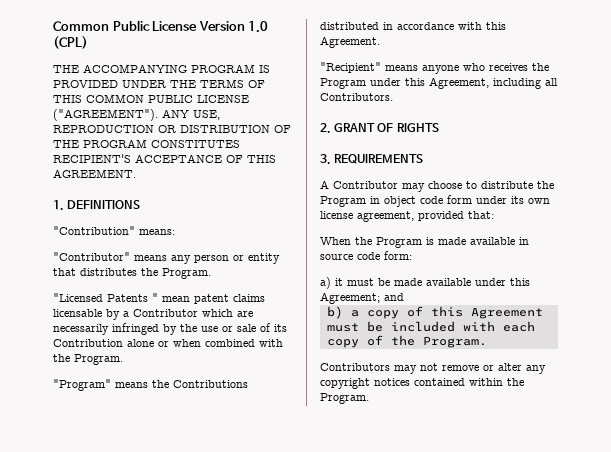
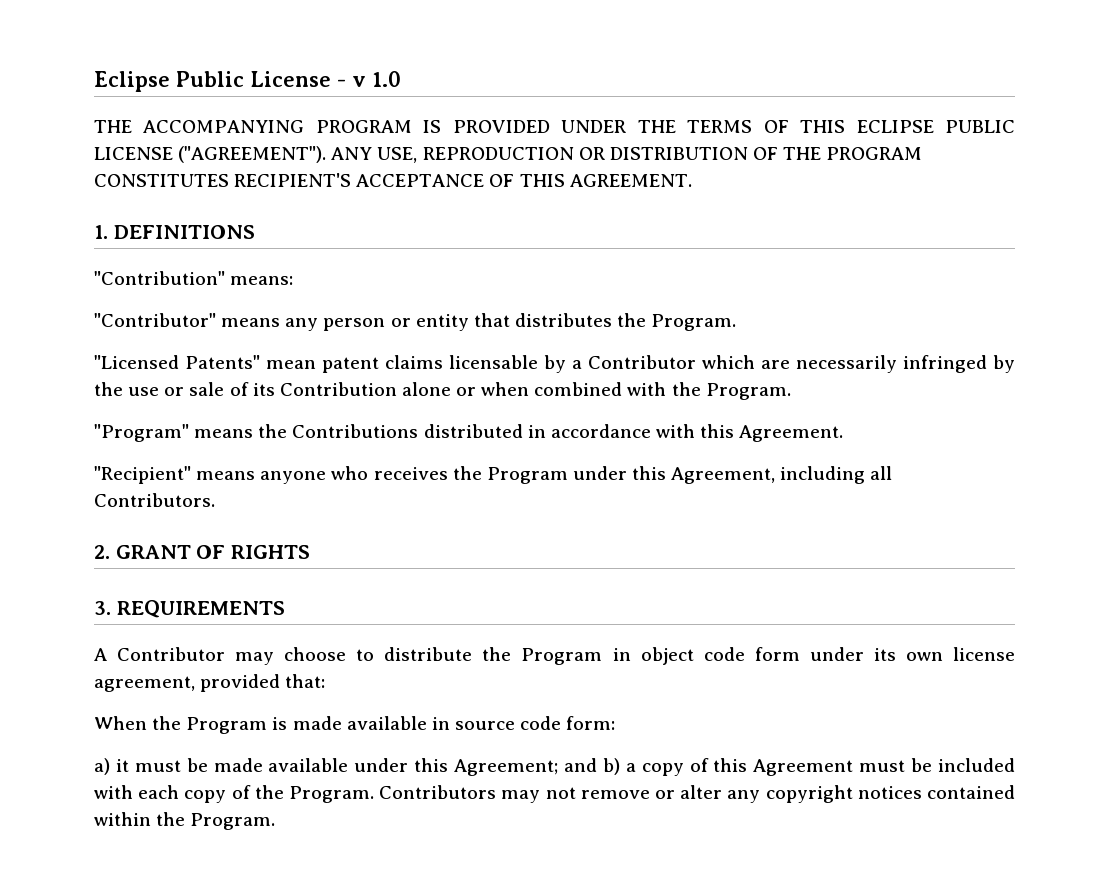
- Common Public License Version 1.0 (CPL)
+ Eclipse Public License - v 1.0
- THE ACCOMPANYING PROGRAM IS PROVIDED UNDER THE TERMS OF THIS COMMON PUBLIC LICENSE ("AGREEMENT").
+ THE ACCOMPANYING PROGRAM IS PROVIDED UNDER THE TERMS OF THIS ECLIPSE PUBLIC LICENSE ("AGREEMENT").
- "Licensed Patents " mean patent claims licensable by a Contributor which are necessarily infringed by the use or sale of its Contribution alone or when combined with the Program.
+ "Licensed Patents" mean patent claims licensable by a Contributor which are necessarily infringed by the use or sale of its Contribution alone or when combined with the Program.
- a) it must be made available under this Agreement; and
- b) a copy of this Agreement must be included with each copy of the Program.
- Contributors may not remove or alter any copyright notices contained within the Program.
+ a) it must be made available under this Agreement; and b) a copy of this Agreement must be included with each copy of the Program. Contributors may not remove or alter any copyright notices contained within the Program.

